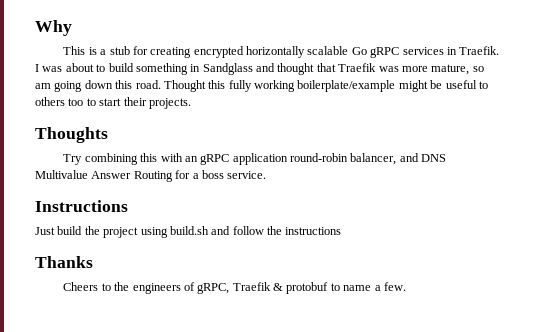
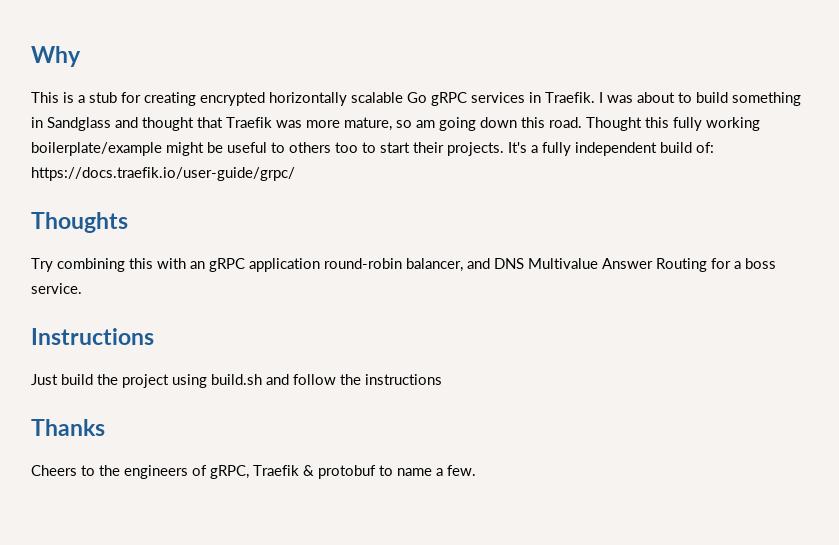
+ It's a fully independent build of: https://docs.traefik.io/user-guide/grpc/

